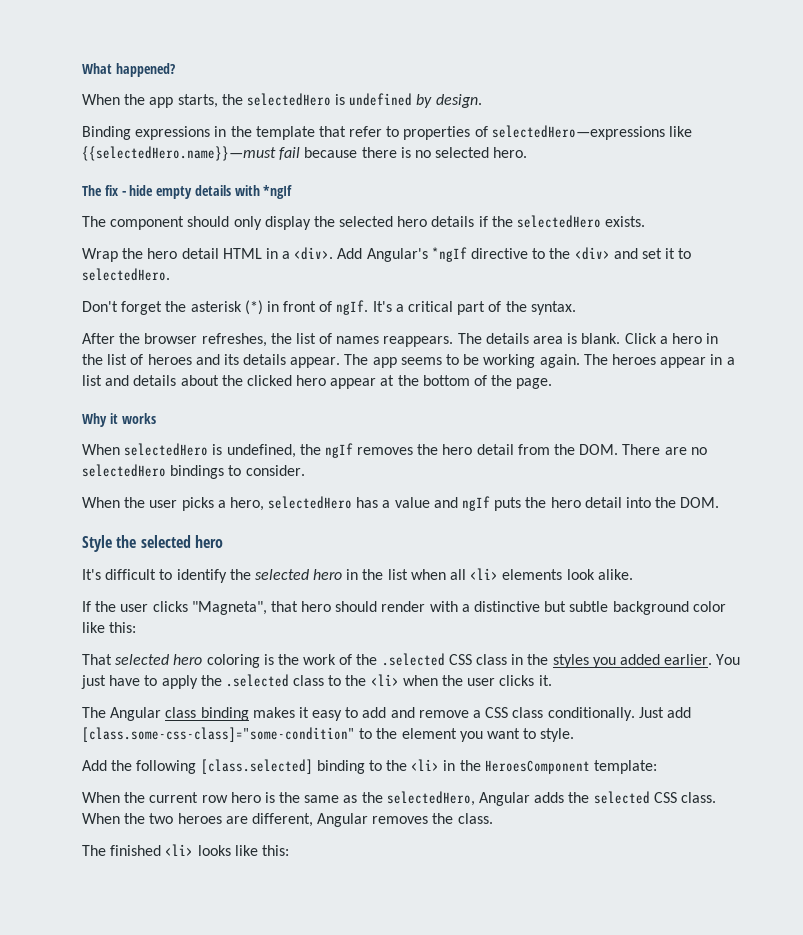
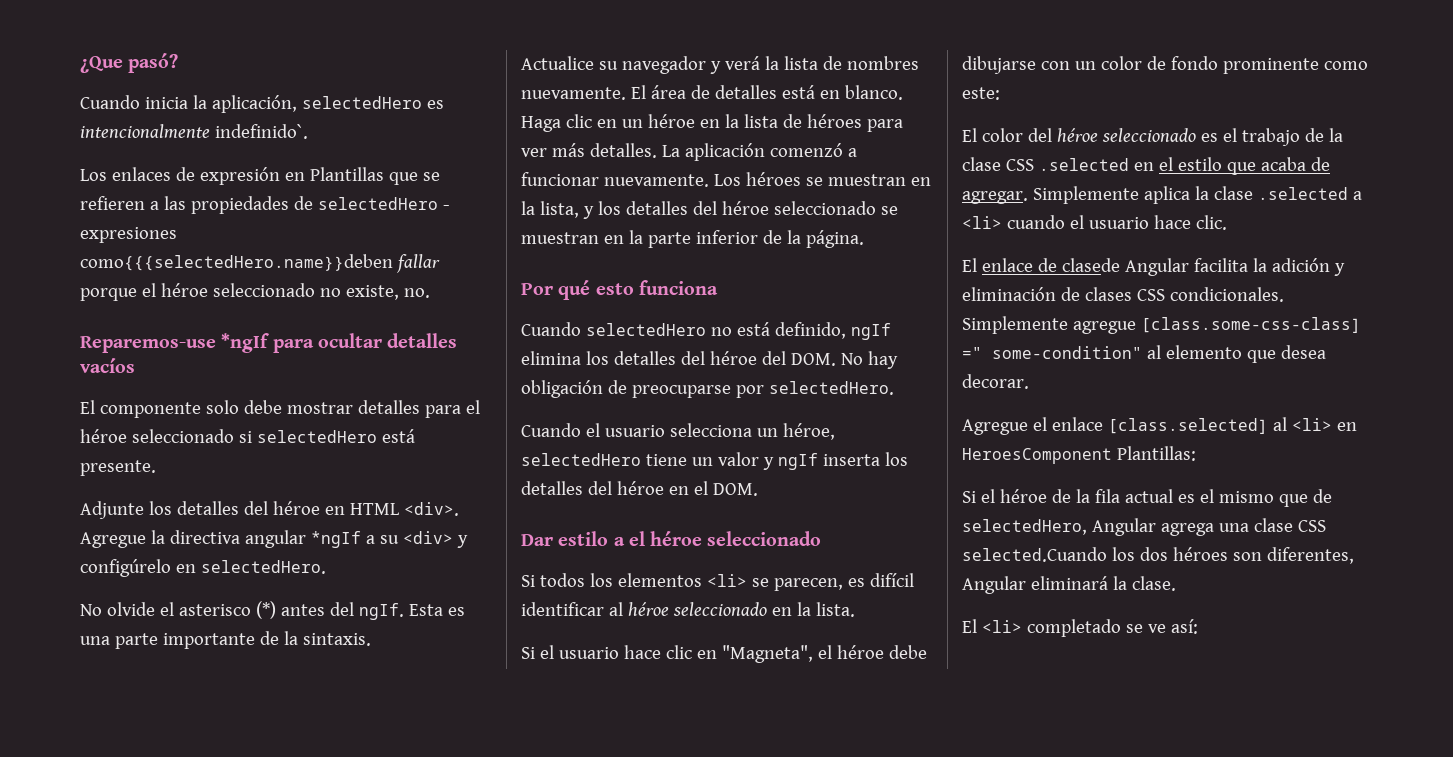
- What happened?
- When the app starts, the selectedHero is undefined by design.
- Binding expressions in the template that refer to properties of selectedHero—expressions like {{selectedHero.name}}—must fail because there is no selected hero.
- The fix - hide empty details with *ngIf
- The component should only display the selected hero details if the selectedHero exists.
- Wrap the hero detail HTML in a <div>. Add Angular's *ngIf directive to the <div> and set it to selectedHero.
- Don't forget the asterisk (*) in front of ngIf. It's a critical part of the syntax.
- After the browser refreshes, the list of names reappears. The details area is blank. Click a hero in the list of heroes and its details appear. The app seems to be working again. The heroes appear in a list and details about the clicked hero appear at the bottom of the page.
- Why it works
- When selectedHero is undefined, the ngIf removes the hero detail from the DOM. There are no selectedHero bindings to consider.
- When the user picks a hero, selectedHero has a value and ngIf puts the hero detail into the DOM.
- Style the selected hero
- It's difficult to identify the selected hero in the list when all <li> elements look alike.
- If the user clicks "Magneta", that hero should render with a distinctive but subtle background color like this:
- That selected hero coloring is the work of the .selected CSS class in the styles you added earlier. You just have to apply the .selected class to the <li> when the user clicks it.
- The Angular class binding makes it easy to add and remove a CSS class conditionally. Just add [class.some-css-class]="some-condition" to the element you want to style.
- Add the following [class.selected] binding to the <li> in the HeroesComponent template:
- When the current row hero is the same as the selectedHero, Angular adds the selected CSS class. When the two heroes are different, Angular removes the class.
- The finished <li> looks like this:
+ ¿Que pasó?
+ Cuando inicia la aplicación, selectedHero es intencionalmente indefinido`.
+ Los enlaces de expresión en Plantillas que se refieren a las propiedades de selectedHero - expresiones como{{{selectedHero.name}}deben fallar porque el héroe seleccionado no existe, no.
+ Reparemos-use *ngIf para ocultar detalles vacíos
+ El componente solo debe mostrar detalles para el héroe seleccionado si selectedHero está presente.
+ Adjunte los detalles del héroe en HTML <div>. Agregue la directiva angular *ngIf a su <div> y configúrelo en selectedHero.
+ No olvide el asterisco (*) antes del ngIf. Esta es una parte importante de la sintaxis.
+ Actualice su navegador y verá la lista de nombres nuevamente. El área de detalles está en blanco. Haga clic en un héroe en la lista de héroes para ver más detalles. La aplicación comenzó a funcionar nuevamente. Los héroes se muestran en la lista, y los detalles del héroe seleccionado se muestran en la parte inferior de la página.
+ Por qué esto funciona
+ Cuando selectedHero no está definido, ngIf elimina los detalles del héroe del DOM. No hay obligación de preocuparse por selectedHero.
+ Cuando el usuario selecciona un héroe, selectedHero tiene un valor y ngIf inserta los detalles del héroe en el DOM.
+ Dar estilo a el héroe seleccionado
+ Si todos los elementos <li> se parecen, es difícil identificar al héroe seleccionado en la lista.
+ Si el usuario hace clic en "Magneta", el héroe debe dibujarse con un color de fondo prominente como este:
+ El color del héroe seleccionado es el trabajo de la clase CSS .selected en el estilo que acaba de agregar. Simplemente aplica la clase .selected a <li> cuando el usuario hace clic.
+ El enlace de clasede Angular facilita la adición y eliminación de clases CSS condicionales. Simplemente agregue [class.some-css-class] =" some-condition" al elemento que desea decorar.
+ Agregue el enlace [class.selected] al <li> en HeroesComponent Plantillas:
+ Si el héroe de la fila actual es el mismo que de selectedHero, Angular agrega una clase CSS selected.Cuando los dos héroes son diferentes, Angular eliminará la clase.
+ El <li> completado se ve así:

